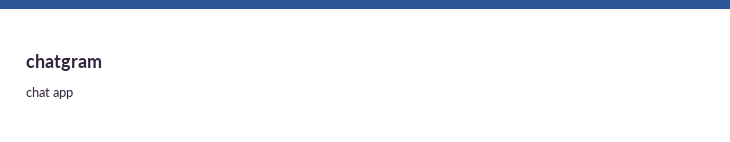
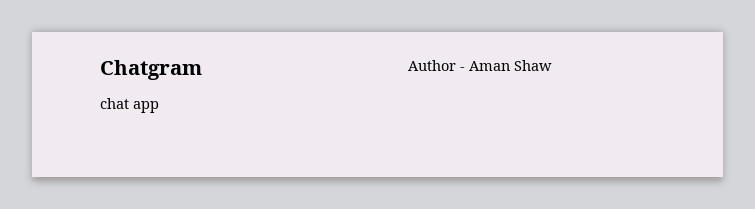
- chatgram
+ Chatgram
+ Author - Aman Shaw

